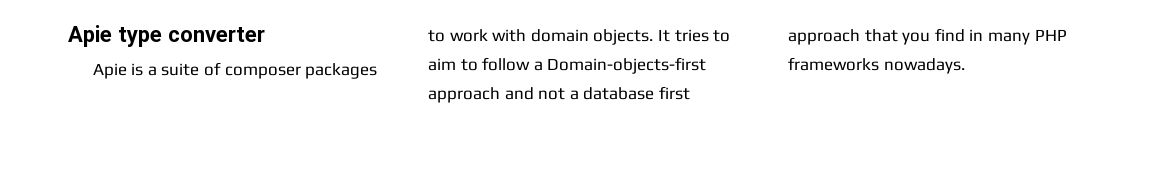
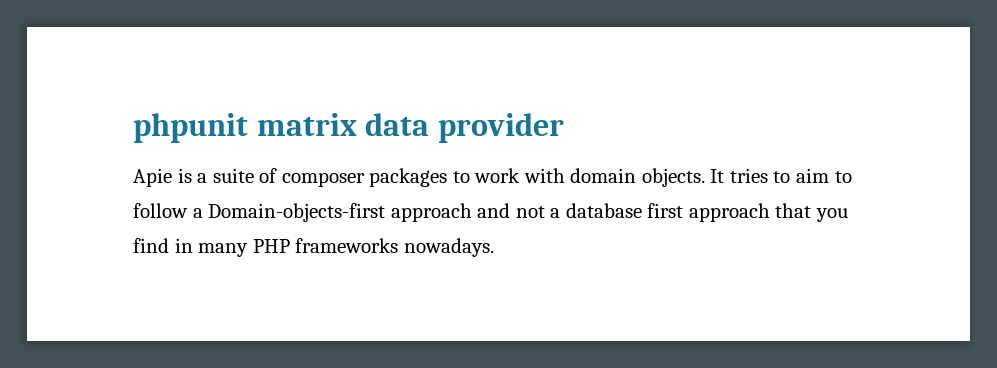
- Apie type converter
+ phpunit matrix data provider

